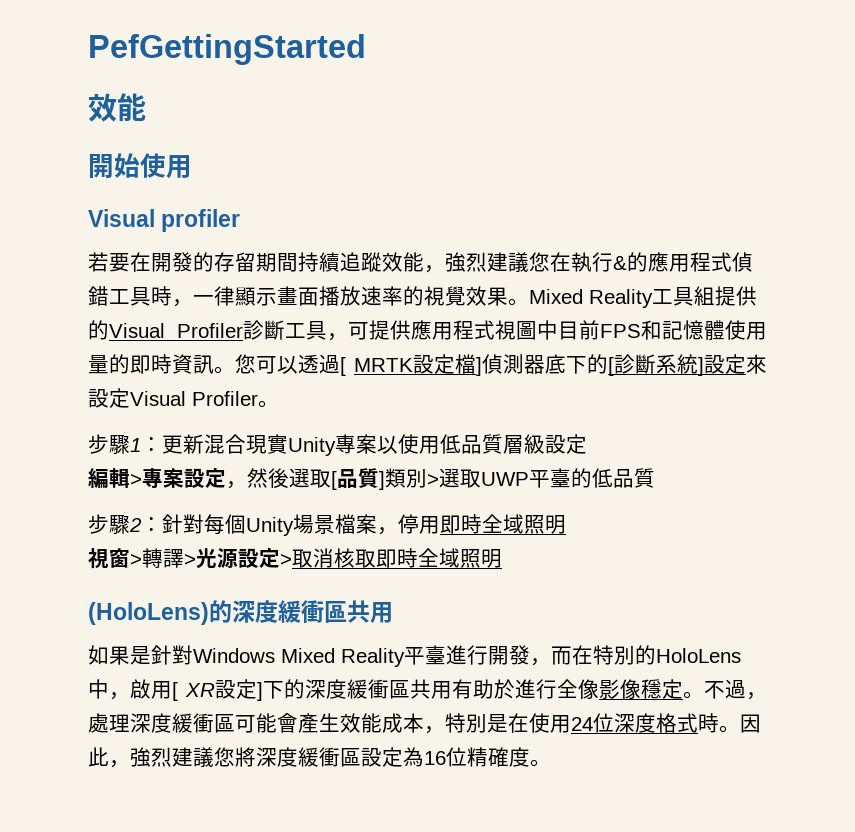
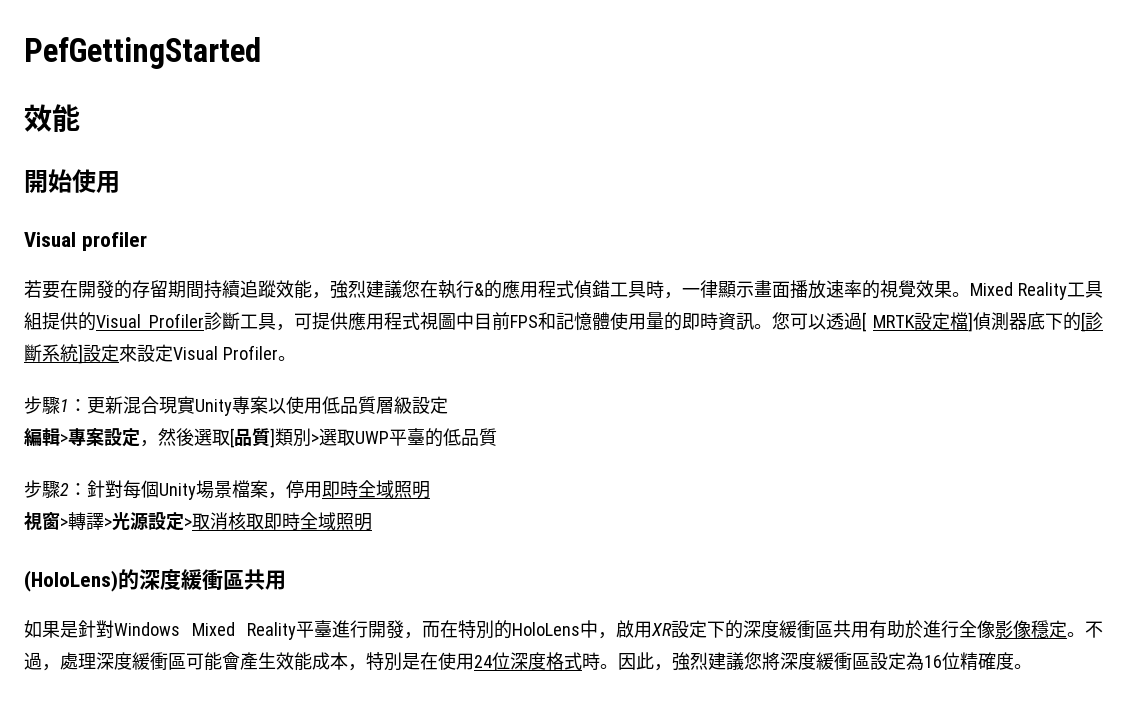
- 如果是針對Windows Mixed Reality平臺進行開發，而在特別的HoloLens中，啟用[ XR設定]下的深度緩衝區共用有助於進行全像影像穩定。
+ 如果是針對Windows Mixed Reality平臺進行開發，而在特別的HoloLens中，啟用XR設定下的深度緩衝區共用有助於進行全像影像穩定。

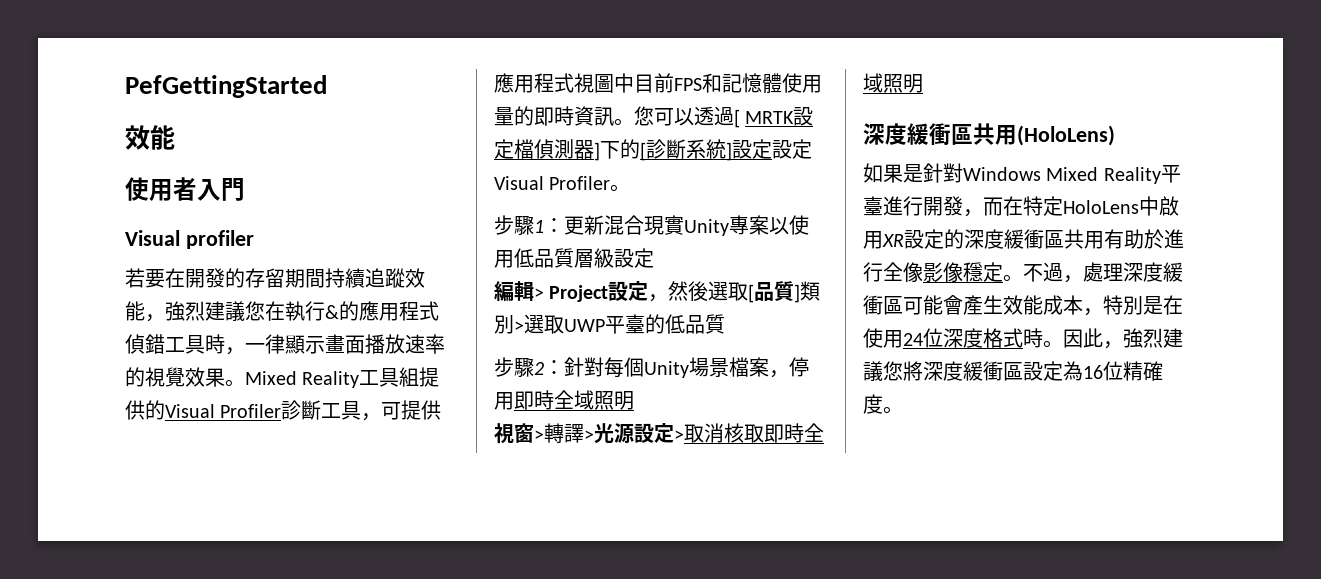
- 開始使用
+ 使用者入門
- 您可以透過[ MRTK設定檔]偵測器底下的[診斷系統]設定來設定Visual Profiler。
+ 您可以透過[ MRTK設定檔偵測器]下的[診斷系統]設定設定Visual Profiler。
- 編輯>專案設定，然後選取[品質]類別>選取UWP平臺的低品質
+ 編輯> Project設定，然後選取[品質]類別>選取UWP平臺的低品質
- (HoloLens)的深度緩衝區共用
+ 深度緩衝區共用(HoloLens)
- 如果是針對Windows Mixed Reality平臺進行開發，而在特別的HoloLens中，啟用XR設定下的深度緩衝區共用有助於進行全像影像穩定。
+ 如果是針對Windows Mixed Reality平臺進行開發，而在特定HoloLens中啟用XR設定的深度緩衝區共用有助於進行全像影像穩定。

